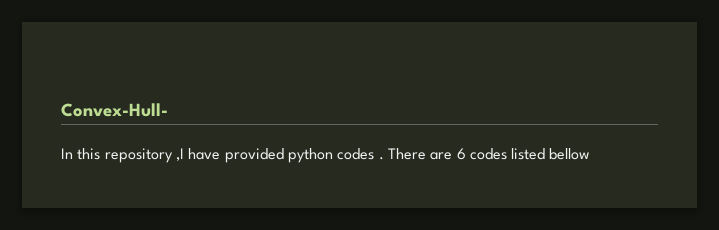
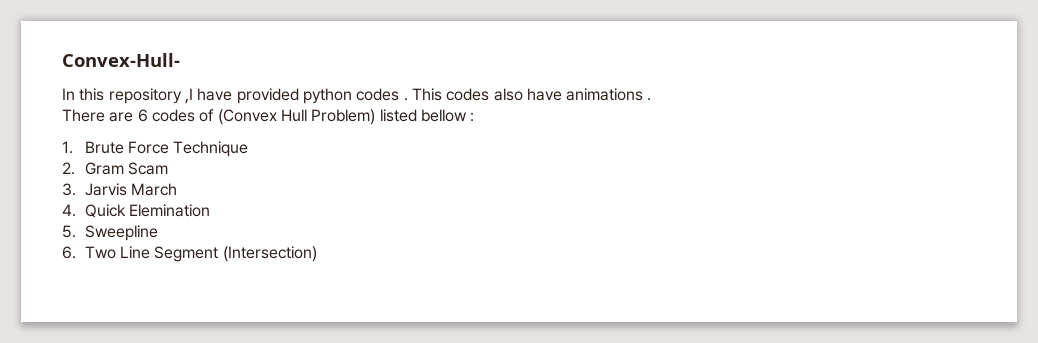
- There are 6 codes listed bellow
+ This codes also have animations .
+ There are 6 codes of (Convex Hull Problem) listed bellow :
+ 1. Brute Force Technique
+ 2. Gram Scam
+ 3. Jarvis March
+ 4. Quick Elemination
+ 5. Sweepline
+ 6. Two Line Segment (Intersection)

